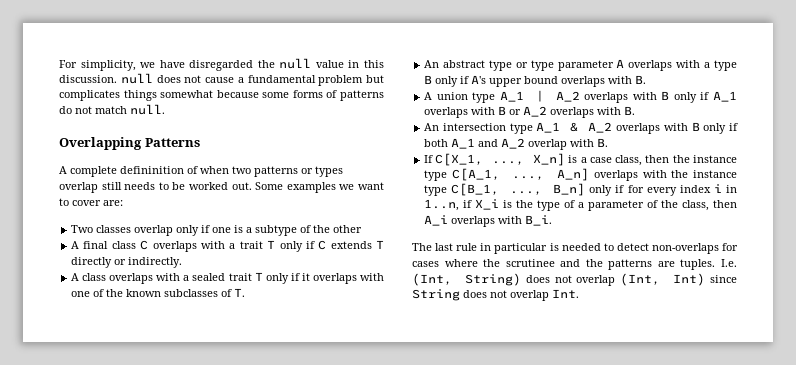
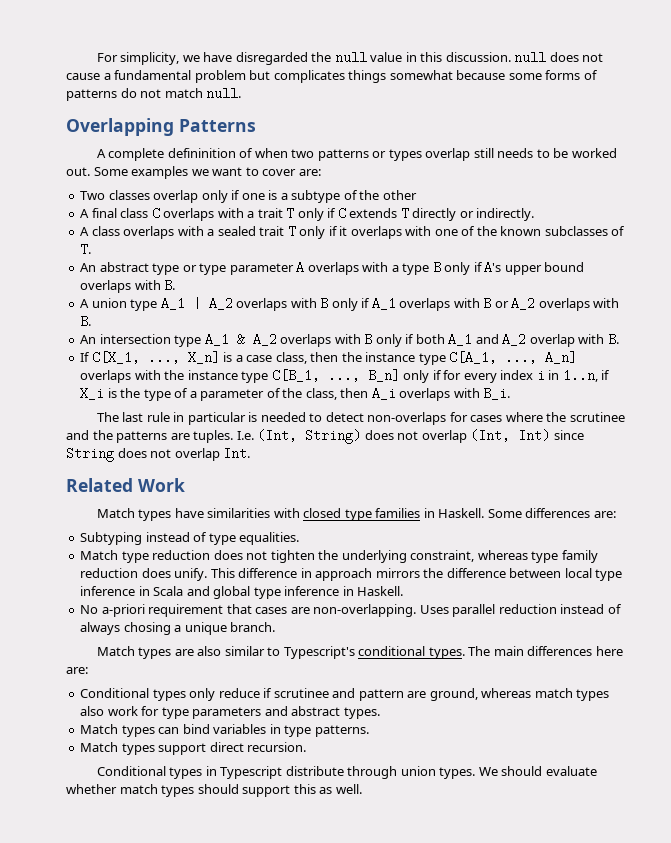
+ Related Work
+ Match types have similarities with closed type families in Haskell. Some differences are:
+ Subtyping instead of type equalities.
+ Match type reduction does not tighten the underlying constraint, whereas type family reduction does unify. This difference in approach mirrors the difference between local type inference in Scala and global type inference in Haskell.
+ No a-priori requirement that cases are non-overlapping. Uses parallel reduction instead of always chosing a unique branch.
+ Match types are also similar to Typescript's conditional types. The main differences here are:
+ Conditional types only reduce if scrutinee and pattern are ground, whereas match types also work for type parameters and abstract types.
+ Match types can bind variables in type patterns.
+ Match types support direct recursion.
+ Conditional types in Typescript distribute through union types. We should evaluate whether match types should support this as well.

